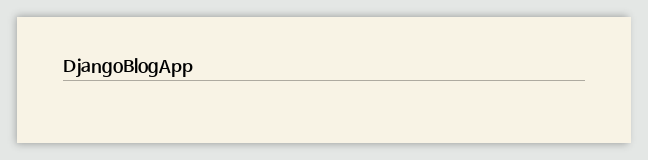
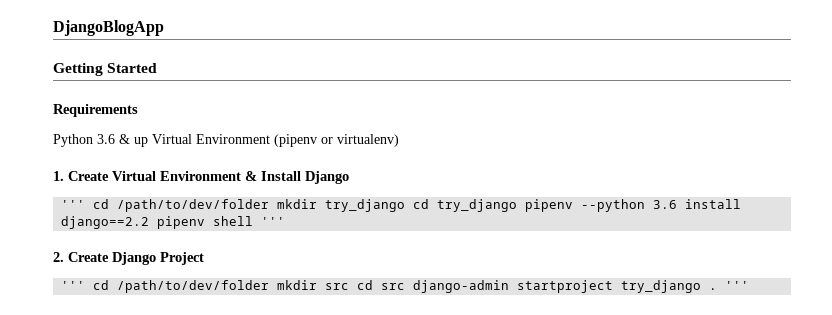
+ Getting Started
+ Requirements
+ Python 3.6 & up Virtual Environment (pipenv or virtualenv)
+ 1. Create Virtual Environment & Install Django
+ ''' cd /path/to/dev/folder mkdir try_django cd try_django pipenv --python 3.6 install django==2.2 pipenv shell '''
+ 2. Create Django Project
+ ''' cd /path/to/dev/folder mkdir src cd src django-admin startproject try_django . '''

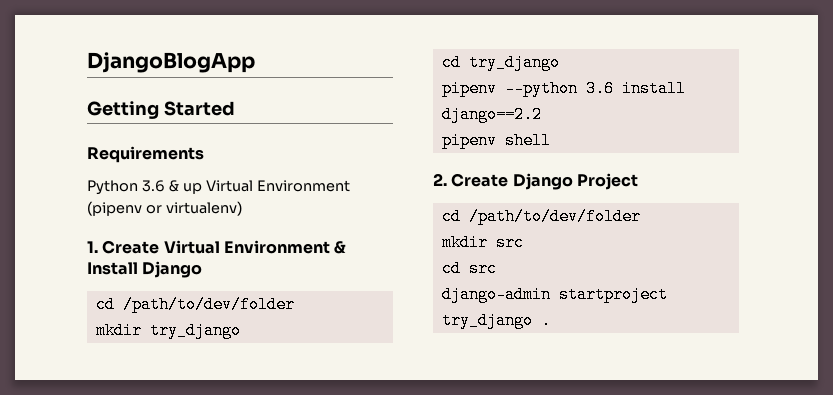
  1. Create Virtual Environment & Install Django
- ''' cd /path/to/dev/folder mkdir try_django cd try_django pipenv --python 3.6 install django==2.2 pipenv shell '''
+ cd /path/to/dev/folder
+ mkdir try_django
+ cd try_django
+ pipenv --python 3.6 install django==2.2
+ pipenv shell
  2. Create Django Project
- ''' cd /path/to/dev/folder mkdir src cd src django-admin startproject try_django . '''
+ cd /path/to/dev/folder
+ mkdir src
+ cd src
+ django-admin startproject try_django .

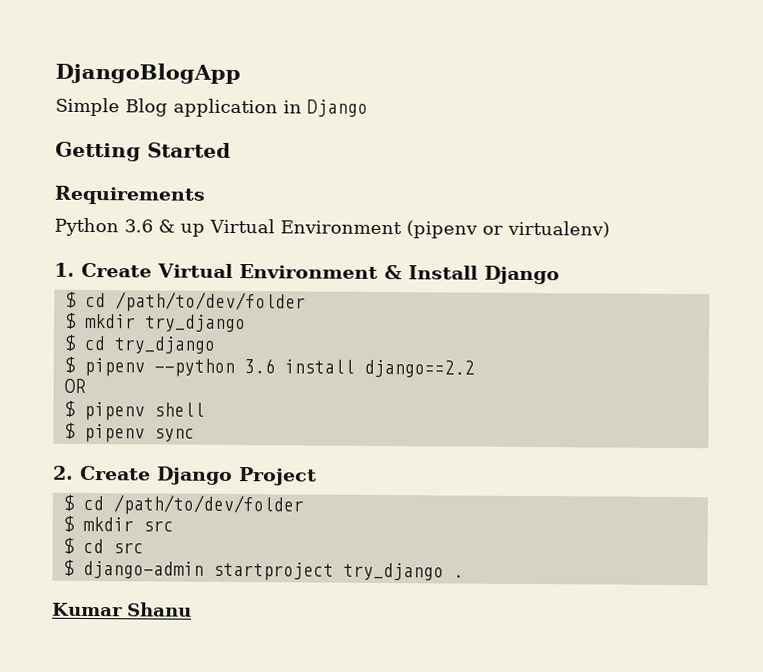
+ Simple Blog application in Django
  1. Create Virtual Environment & Install Django
- cd /path/to/dev/folder
- mkdir try_django
+ $ cd /path/to/dev/folder
+ $ mkdir try_django
- cd try_django
+ $ cd try_django
- pipenv --python 3.6 install django==2.2
+ $ pipenv --python 3.6 install django==2.2
- pipenv shell
+ OR
+ $ pipenv shell
+ $ pipenv sync
  2. Create Django Project
- cd /path/to/dev/folder
- mkdir src
+ $ cd /path/to/dev/folder
+ $ mkdir src
- cd src
+ $ cd src
- django-admin startproject try_django .
+ $ django-admin startproject try_django .
+ Kumar Shanu

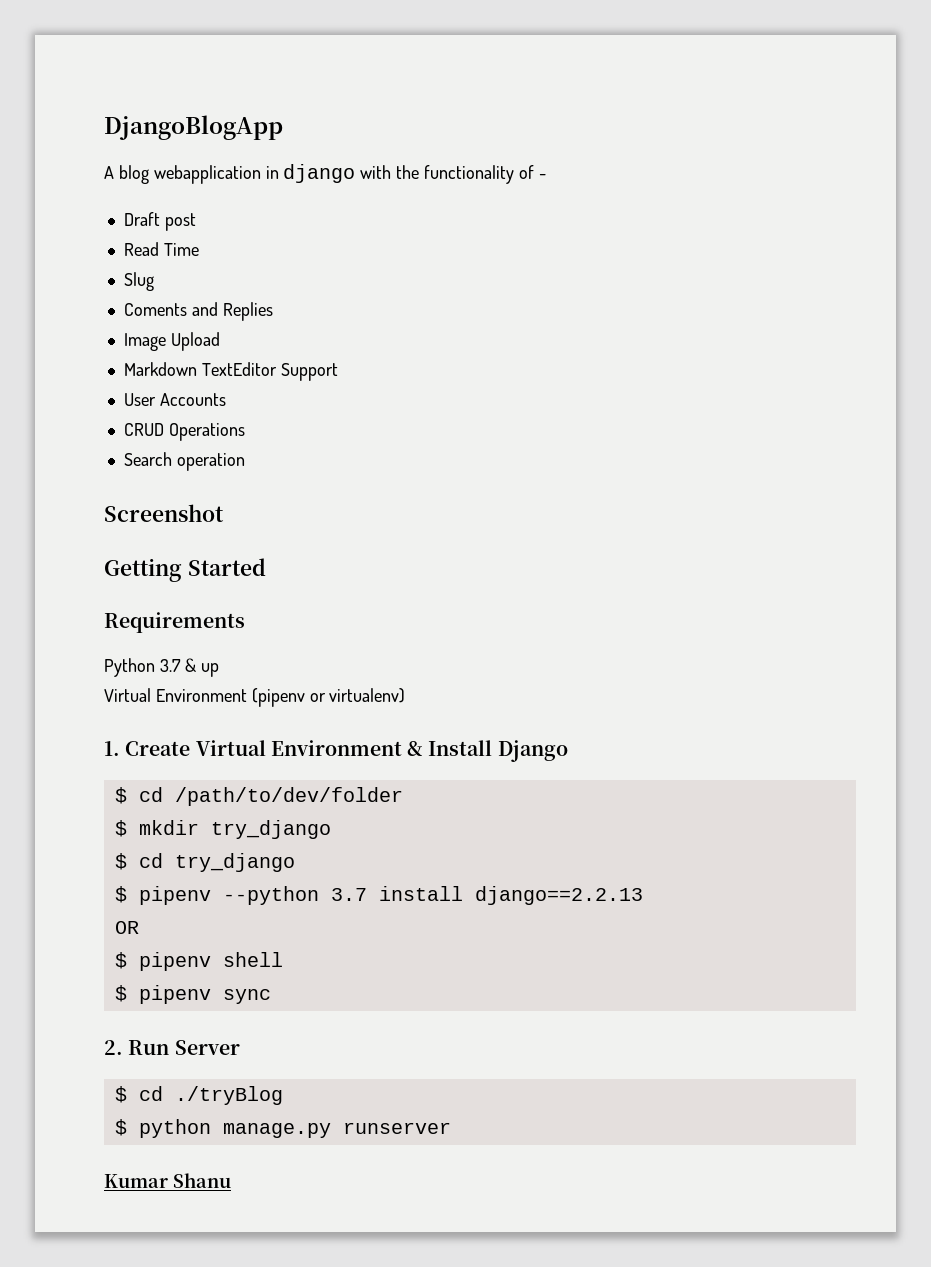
- Simple Blog application in Django
+ A blog webapplication in django with the functionality of -
+ Draft post
+ Read Time
+ Slug
+ Coments and Replies
+ Image Upload
+ Markdown TextEditor Support
+ User Accounts
+ CRUD Operations
+ Search operation
+ Screenshot
- Python 3.6 & up Virtual Environment (pipenv or virtualenv)
+ Python 3.7 & up
+ Virtual Environment (pipenv or virtualenv)
- $ pipenv --python 3.6 install django==2.2
+ $ pipenv --python 3.7 install django==2.2.13
- 2. Create Django Project
- $ cd /path/to/dev/folder
- $ mkdir src
- $ cd src
- $ django-admin startproject try_django .
+ 2. Run Server
+ $ cd ./tryBlog
+ $ python manage.py runserver

